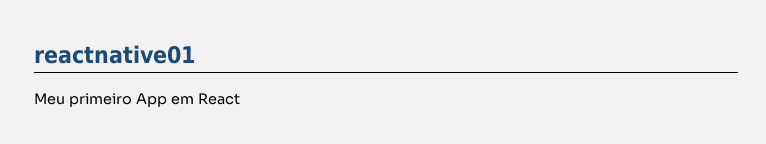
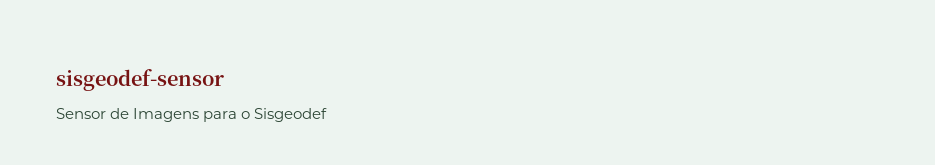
- reactnative01
- Meu primeiro App em React
+ sisgeodef-sensor
+ Sensor de Imagens para o Sisgeodef

